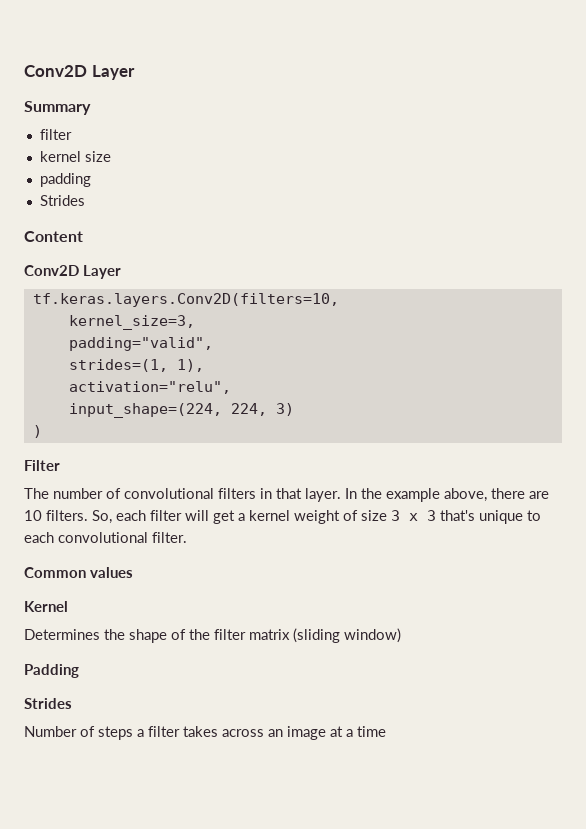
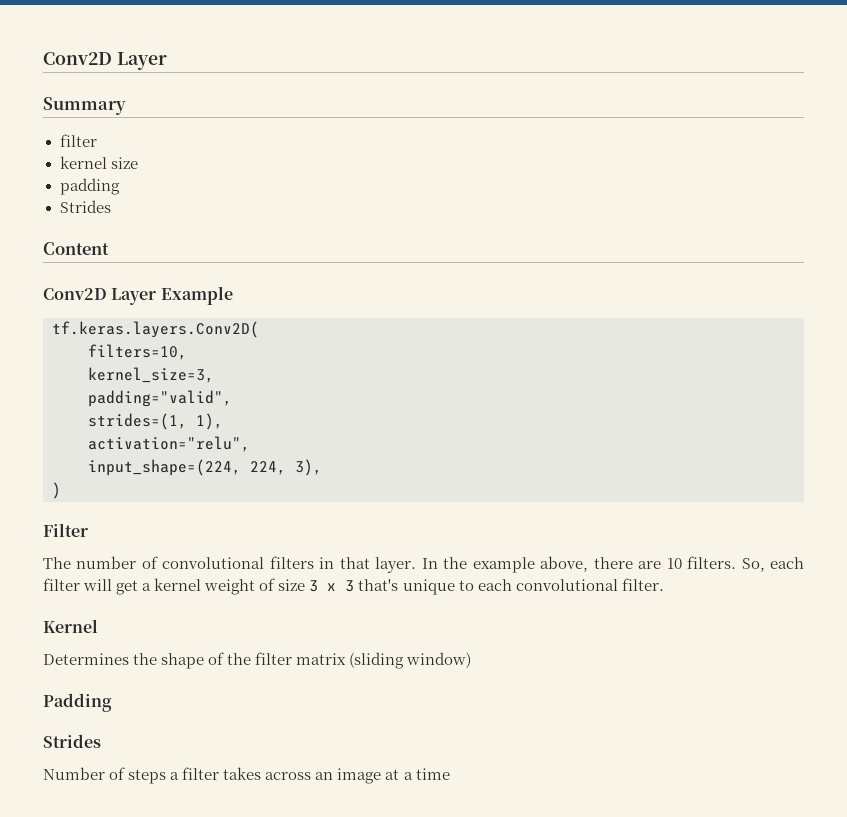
  Content
- Conv2D Layer
- tf.keras.layers.Conv2D(filters=10,
+ Conv2D Layer Example
+ tf.keras.layers.Conv2D(
+ filters=10,
- input_shape=(224, 224, 3)
+ input_shape=(224, 224, 3),
- Common values

